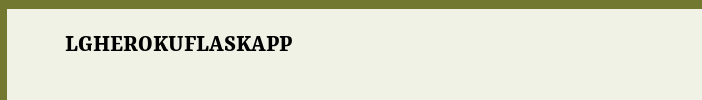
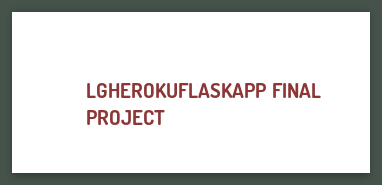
- LGHEROKUFLASKAPP
+ LGHEROKUFLASKAPP FINAL PROJECT

